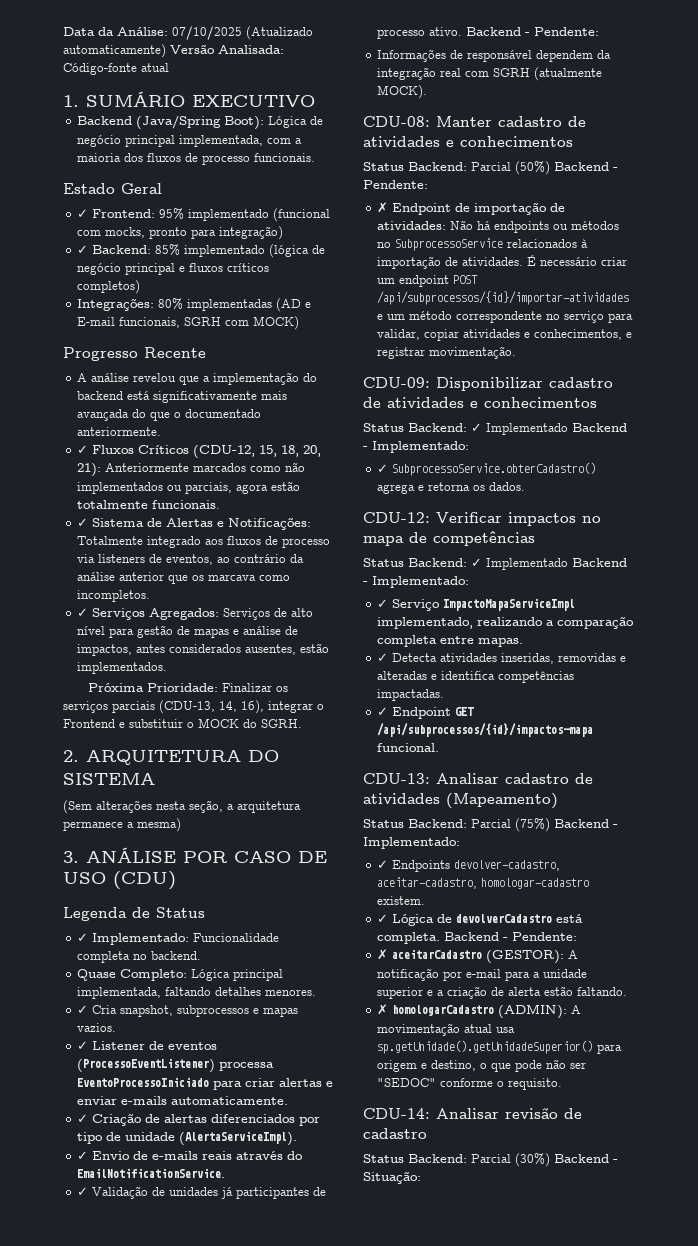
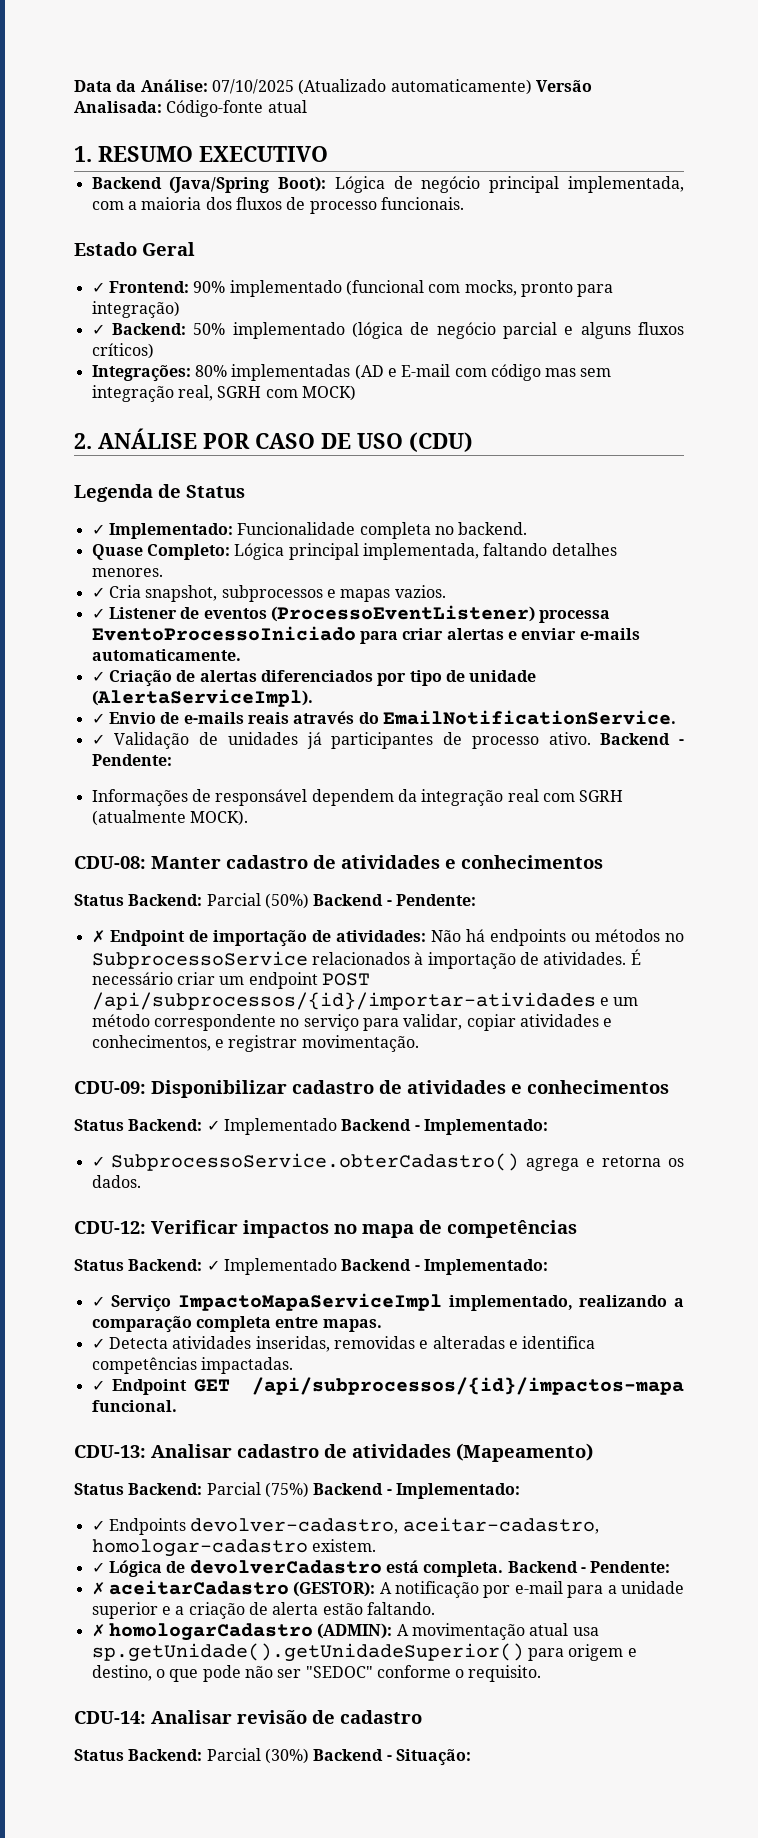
- 1. SUMÁRIO EXECUTIVO
+ 1. RESUMO EXECUTIVO
- ✓ Frontend: 95% implementado (funcional com mocks, pronto para integração)
+ ✓ Frontend: 90% implementado (funcional com mocks, pronto para integração)
- ✓ Backend: 85% implementado (lógica de negócio principal e fluxos críticos completos)
+ ✓ Backend: 50% implementado (lógica de negócio parcial e alguns fluxos críticos)
- Integrações: 80% implementadas (AD e E-mail funcionais, SGRH com MOCK)
- Progresso Recente
- A análise revelou que a implementação do backend está significativamente mais avançada do que o documentado anteriormente.
- ✓ Fluxos Críticos (CDU-12, 15, 18, 20, 21): Anteriormente marcados como não implementados ou parciais, agora estão totalmente funcionais.
- ✓ Sistema de Alertas e Notificações: Totalmente integrado aos fluxos de processo via listeners de eventos, ao contrário da análise anterior que os marcava como incompletos.
- ✓ Serviços Agregados: Serviços de alto nível para gestão de mapas e análise de impactos, antes considerados ausentes, estão implementados.
- Próxima Prioridade: Finalizar os serviços parciais (CDU-13, 14, 16), integrar o Frontend e substituir o MOCK do SGRH.
- 2. ARQUITETURA DO SISTEMA
- (Sem alterações nesta seção, a arquitetura permanece a mesma)
- 3. ANÁLISE POR CASO DE USO (CDU)
+ Integrações: 80% implementadas (AD e E-mail com código mas sem integração real, SGRH com MOCK)
+ 2. ANÁLISE POR CASO DE USO (CDU)

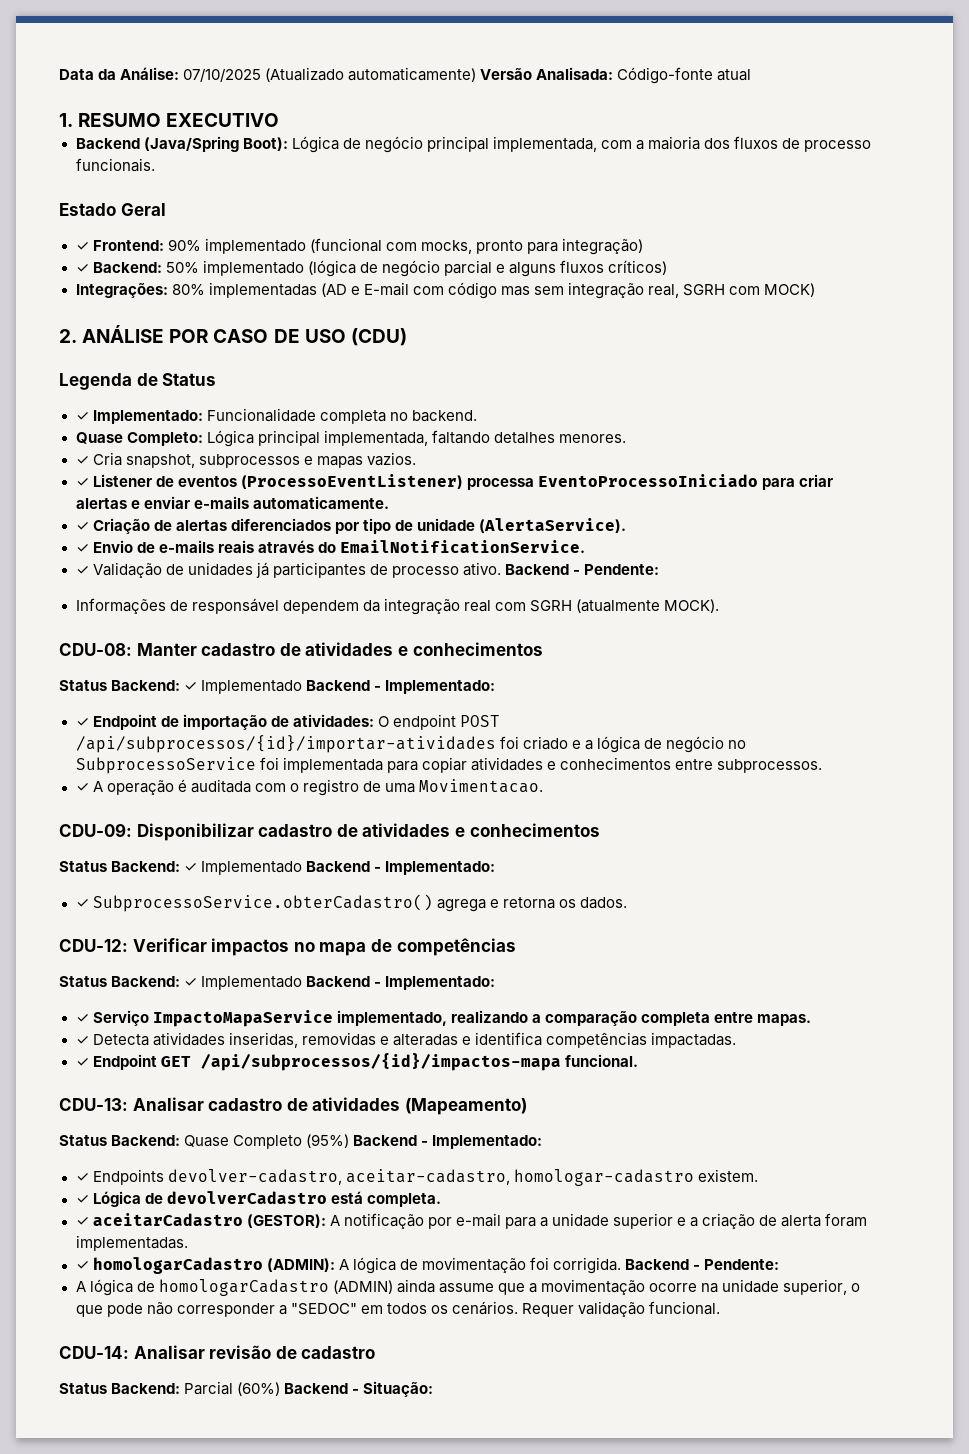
- ✓ Criação de alertas diferenciados por tipo de unidade (AlertaServiceImpl).
+ ✓ Criação de alertas diferenciados por tipo de unidade (AlertaService).
  CDU-08: Manter cadastro de atividades e conhecimentos
- Status Backend: Parcial (50%) Backend - Pendente:
- ✗ Endpoint de importação de atividades: Não há endpoints ou métodos no SubprocessoService relacionados à importação de atividades. É necessário criar um endpoint POST /api/subprocessos/{id}/importar-atividades e um método correspondente no serviço para validar, copiar atividades e conhecimentos, e registrar movimentação.
+ Status Backend: ✓ Implementado Backend - Implementado:
+ ✓ Endpoint de importação de atividades: O endpoint POST /api/subprocessos/{id}/importar-atividades foi criado e a lógica de negócio no SubprocessoService foi implementada para copiar atividades e conhecimentos entre subprocessos.
+ ✓ A operação é auditada com o registro de uma Movimentacao.
- ✓ Serviço ImpactoMapaServiceImpl implementado, realizando a comparação completa entre mapas.
+ ✓ Serviço ImpactoMapaService implementado, realizando a comparação completa entre mapas.
- Status Backend: Parcial (75%) Backend - Implementado:
+ Status Backend: Quase Completo (95%) Backend - Implementado:
- ✓ Lógica de devolverCadastro está completa. Backend - Pendente:
- ✗ aceitarCadastro (GESTOR): A notificação por e-mail para a unidade superior e a criação de alerta estão faltando.
- ✗ homologarCadastro (ADMIN): A movimentação atual usa sp.getUnidade().getUnidadeSuperior() para origem e destino, o que pode não ser "SEDOC" conforme o requisito.
+ ✓ Lógica de devolverCadastro está completa.
+ ✓ aceitarCadastro (GESTOR): A notificação por e-mail para a unidade superior e a criação de alerta foram implementadas.
+ ✓ homologarCadastro (ADMIN): A lógica de movimentação foi corrigida. Backend - Pendente:
+ A lógica de homologarCadastro (ADMIN) ainda assume que a movimentação ocorre na unidade superior, o que pode não corresponder a "SEDOC" em todos os cenários. Requer validação funcional.
- Status Backend: Parcial (30%) Backend - Situação:
+ Status Backend: Parcial (60%) Backend - Situação:

